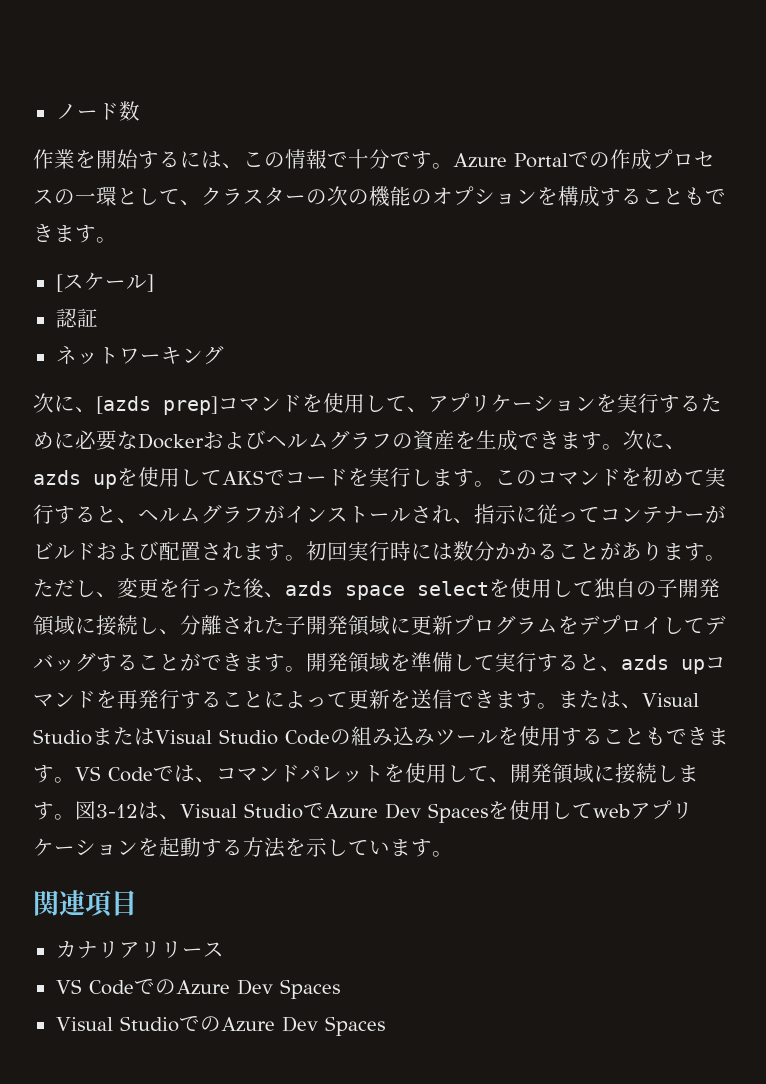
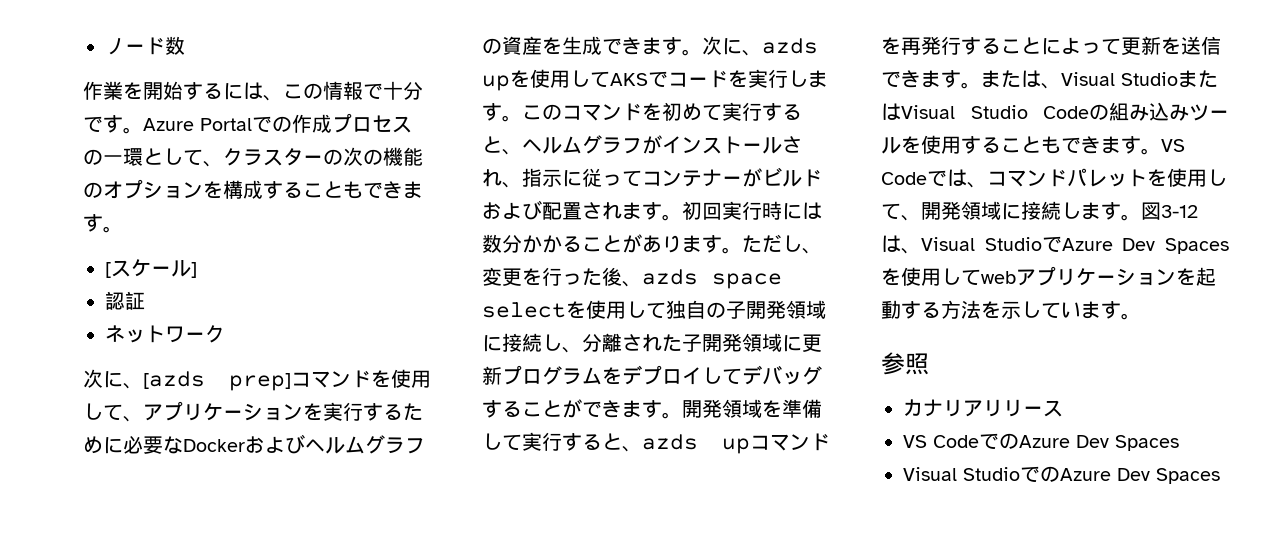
- ネットワーキング
+ ネットワーク
- 関連項目
+ 参照

